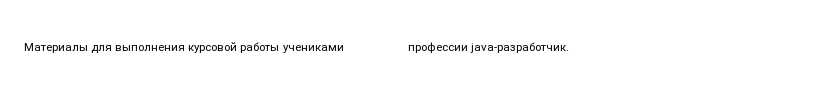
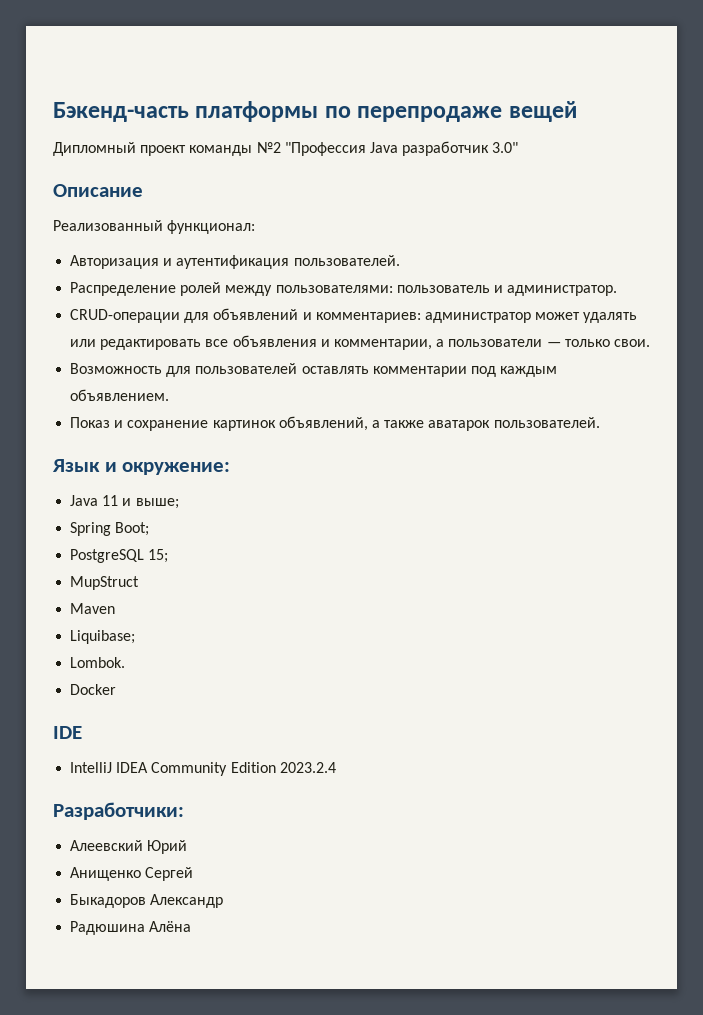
- Материалы для выполнения курсовой работы учениками профессии java-разработчик.
+ Бэкенд-часть платформы по перепродаже вещей
+ Дипломный проект команды №2 "Профессия Java разработчик 3.0"
+ Описание
+ Реализованный функционал:
+ Авторизация и аутентификация пользователей.
+ Распределение ролей между пользователями: пользователь и администратор.
+ CRUD-операции для объявлений и комментариев: администратор может удалять или редактировать все объявления и комментарии, а пользователи — только свои.
+ Возможность для пользователей оставлять комментарии под каждым объявлением.
+ Показ и сохранение картинок объявлений, а также аватарок пользователей.
+ Язык и окружение:
+ Java 11 и выше;
+ Spring Boot;
+ PostgreSQL 15;
+ MupStruct
+ Maven
+ Liquibase;
+ Lombok.
+ Docker
+ IDE
+ IntelliJ IDEA Community Edition 2023.2.4
+ Разработчики:
+ Алеевский Юрий
+ Анищенко Сергей
+ Быкадоров Александр
+ Радюшина Алёна

